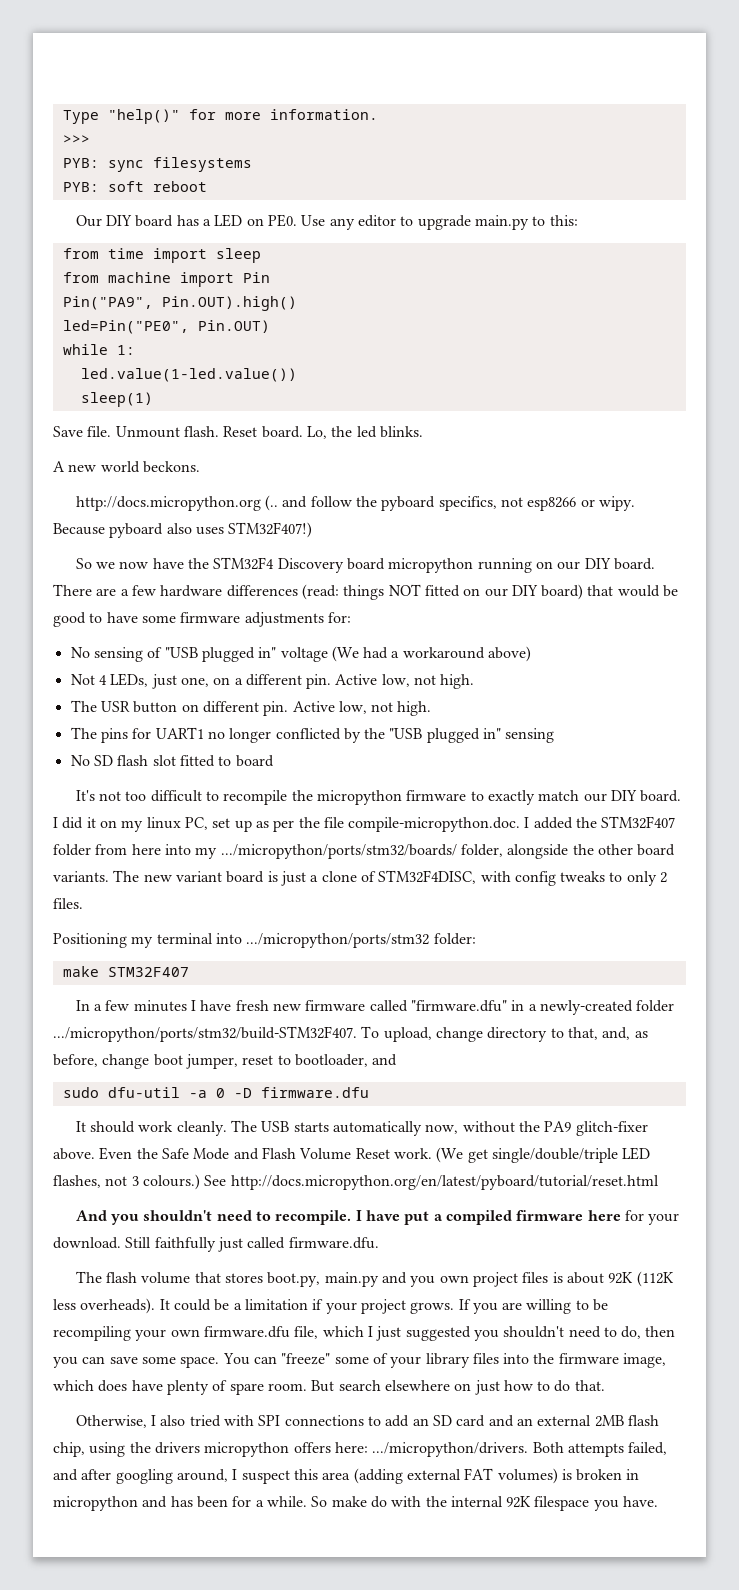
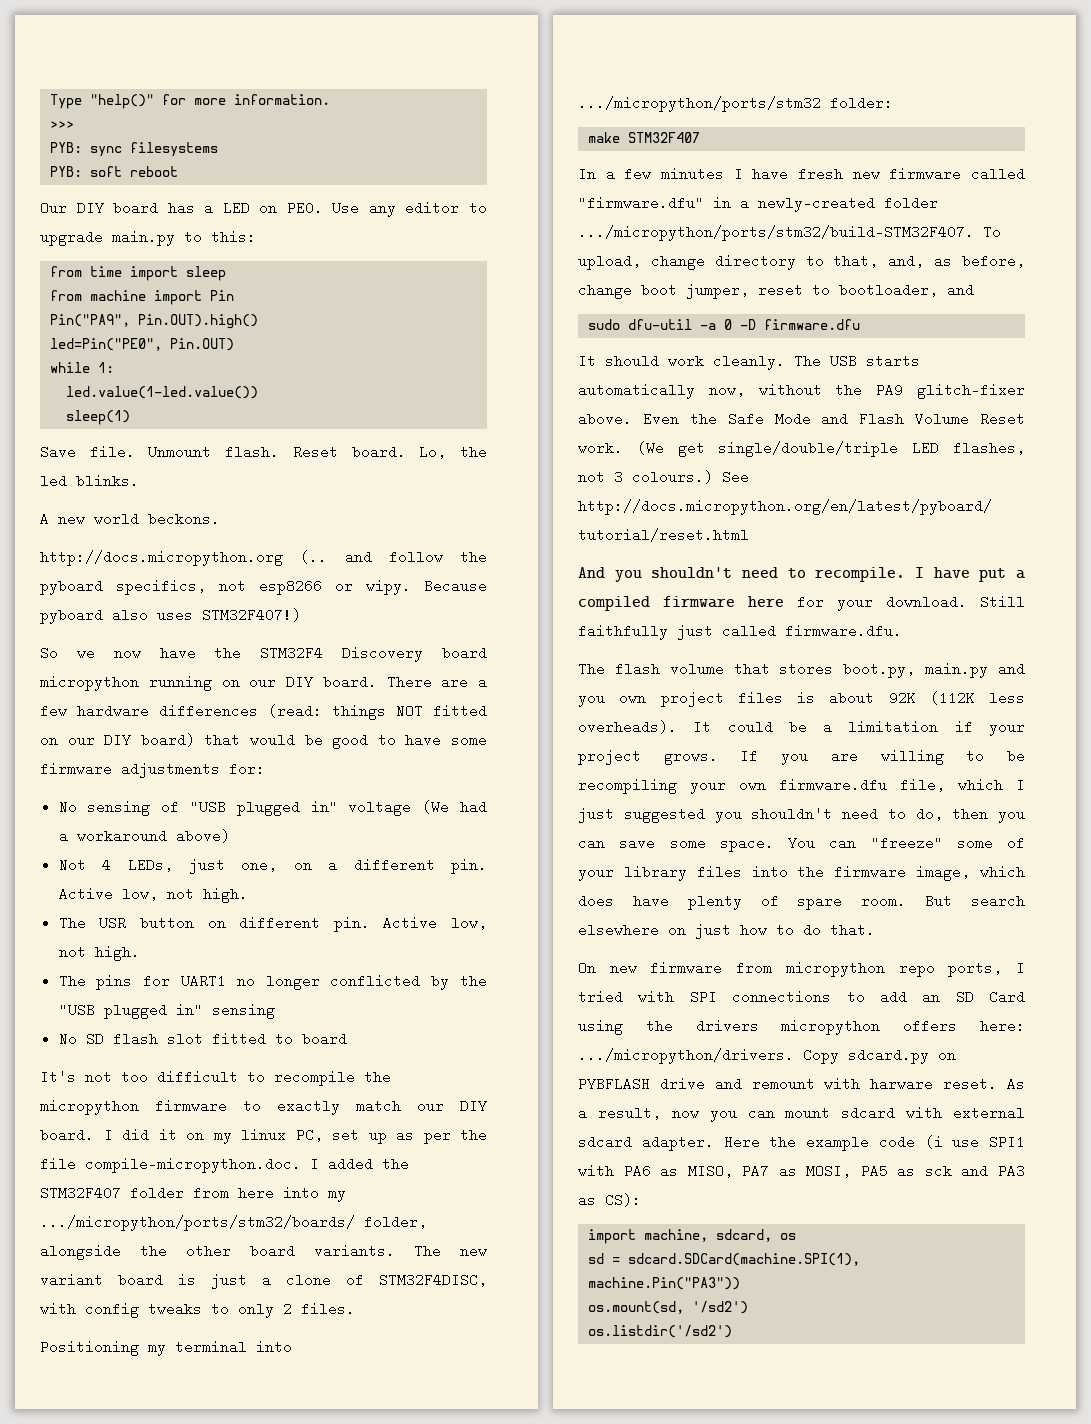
- Otherwise, I also tried with SPI connections to add an SD card and an external 2MB flash chip, using the drivers micropython offers here: .../micropython/drivers. Both attempts failed, and after googling around, I suspect this area (adding external FAT volumes) is broken in micropython and has been for a while. So make do with the internal 92K filespace you have.
+ On new firmware from micropython repo ports, I tried with SPI connections to add an SD Card using the drivers micropython offers here: .../micropython/drivers. Copy sdcard.py on PYBFLASH drive and remount with harware reset. As a result, now you can mount sdcard with external sdcard adapter. Here the example code (i use SPI1 with PA6 as MISO, PA7 as MOSI, PA5 as sck and PA3 as CS):
+ import machine, sdcard, os
+ sd = sdcard.SDCard(machine.SPI(1), machine.Pin("PA3"))
+ os.mount(sd, '/sd2')
+ os.listdir('/sd2')

